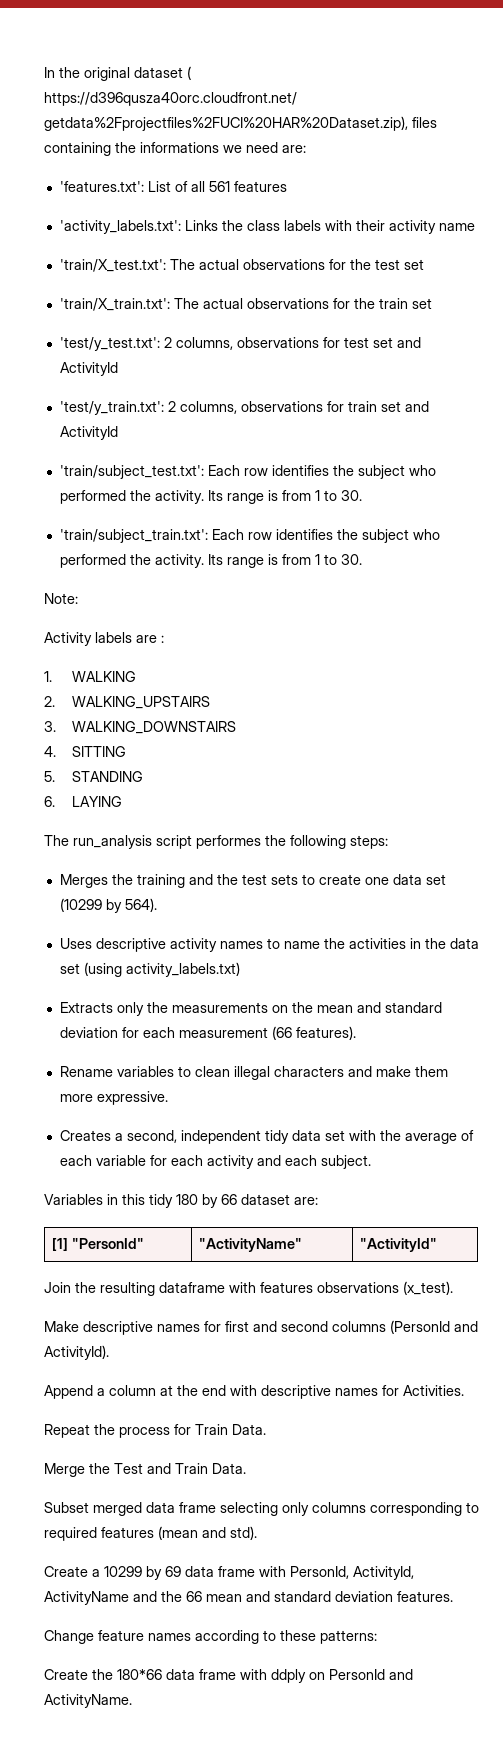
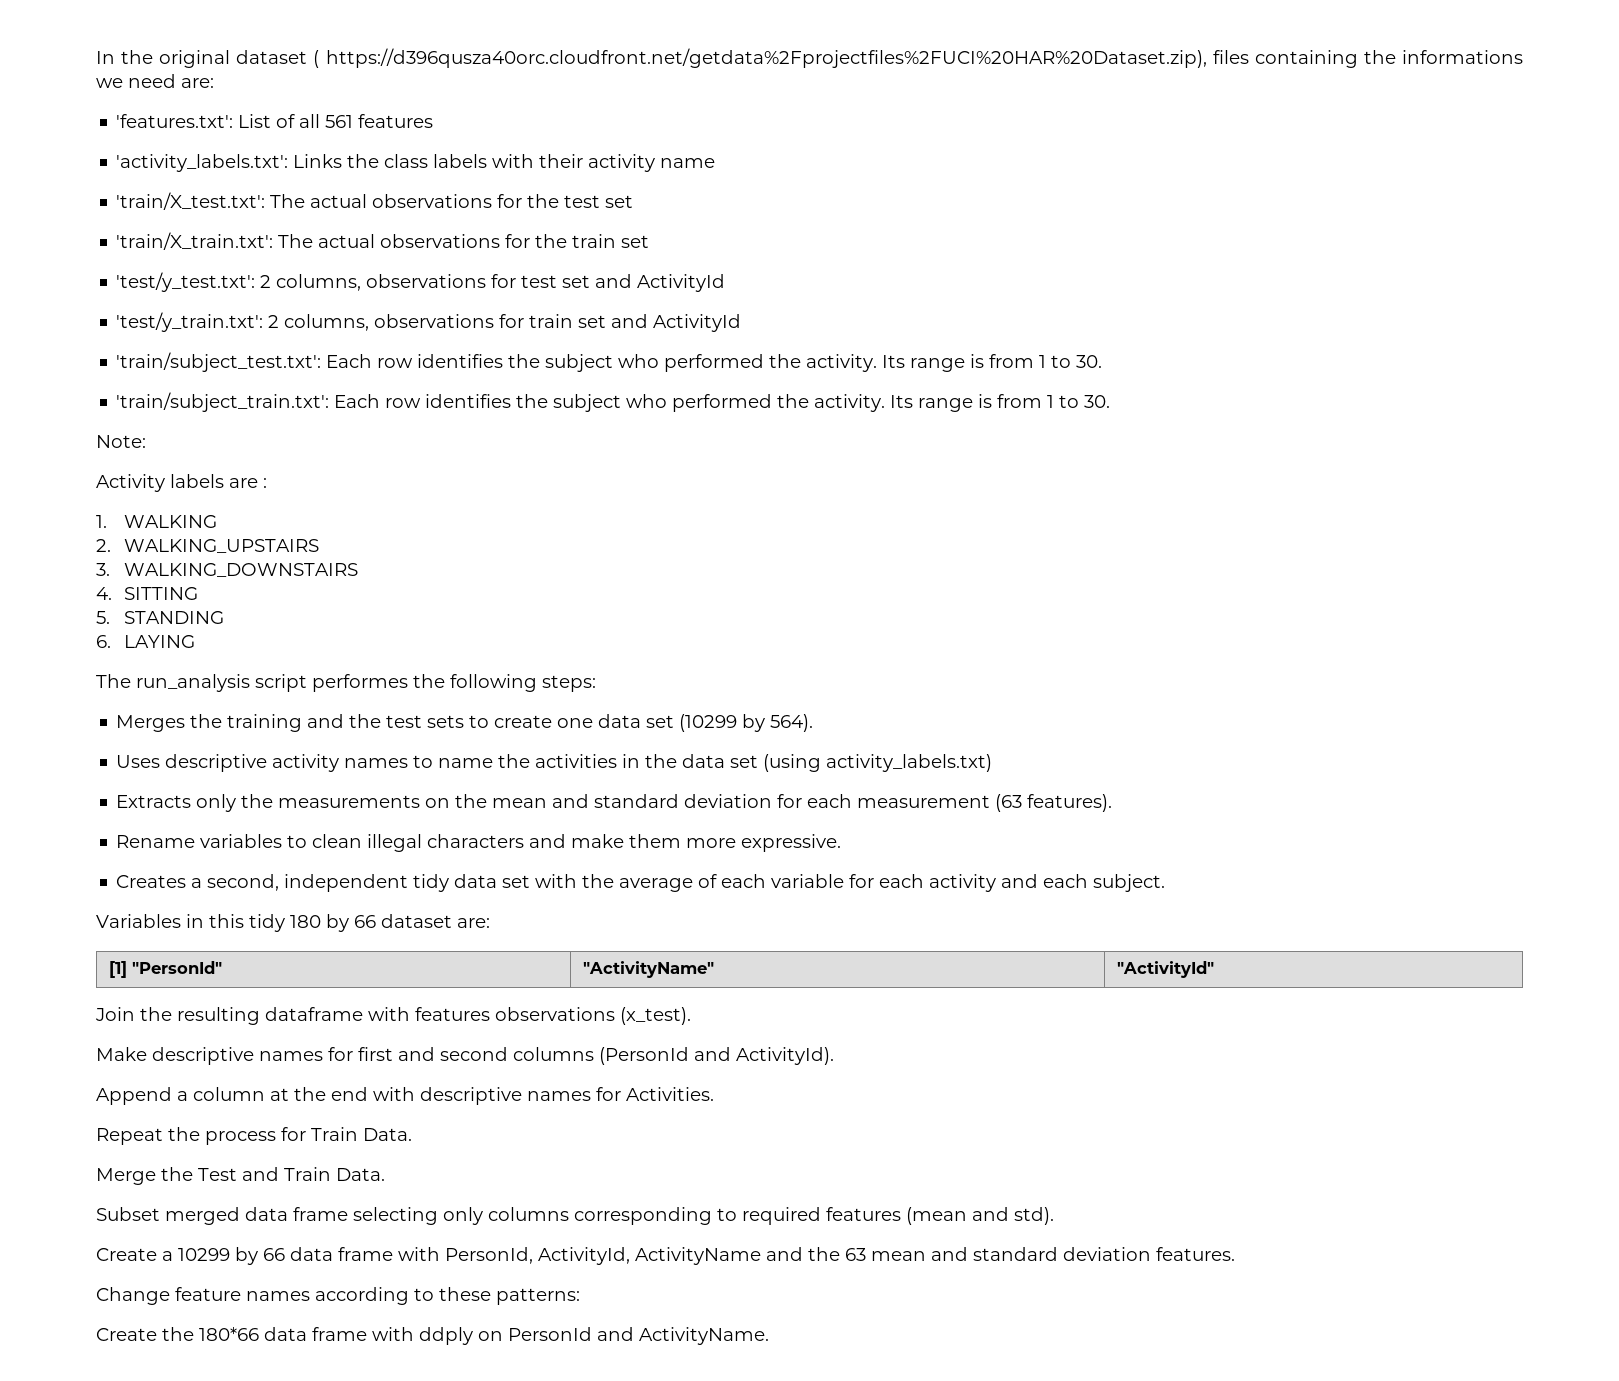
- Extracts only the measurements on the mean and standard deviation for each measurement (66 features).
+ Extracts only the measurements on the mean and standard deviation for each measurement (63 features).
- Create a 10299 by 69 data frame with PersonId, ActivityId, ActivityName and the 66 mean and standard deviation features.
+ Create a 10299 by 66 data frame with PersonId, ActivityId, ActivityName and the 63 mean and standard deviation features.

